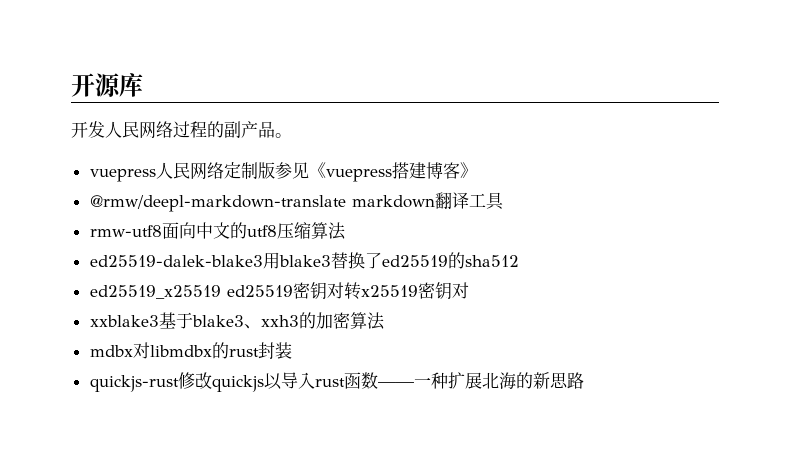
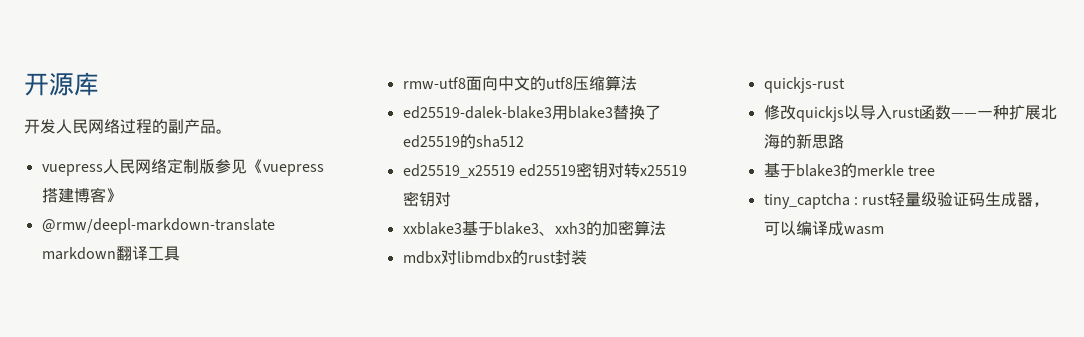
- quickjs-rust修改quickjs以导入rust函数——一种扩展北海的新思路
+ quickjs-rust
+ 修改quickjs以导入rust函数——一种扩展北海的新思路
+ 基于blake3的merkle tree
+ tiny_captcha : rust轻量级验证码生成器，可以编译成wasm

